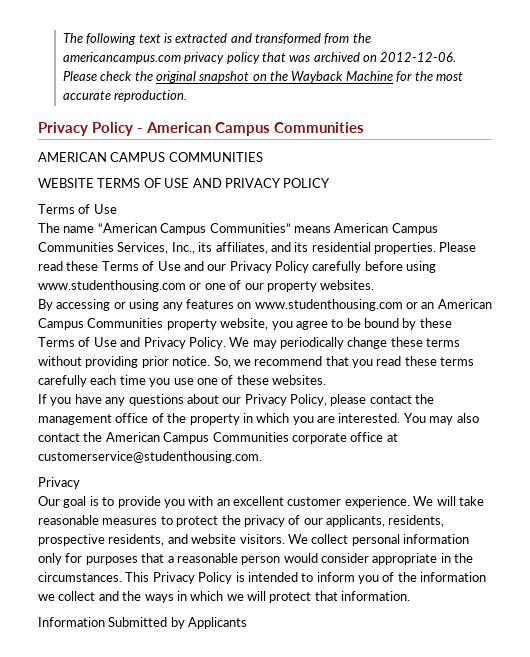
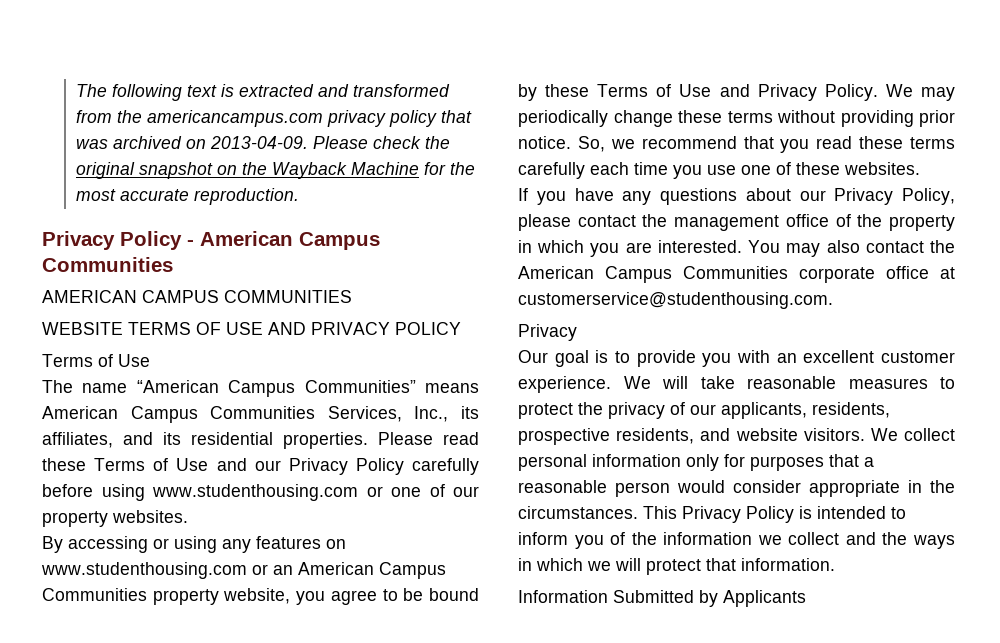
- The following text is extracted and transformed from the americancampus.com privacy policy that was archived on 2012-12-06.
+ The following text is extracted and transformed from the americancampus.com privacy policy that was archived on 2013-04-09.

